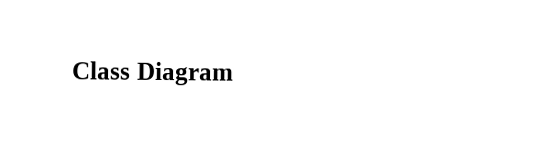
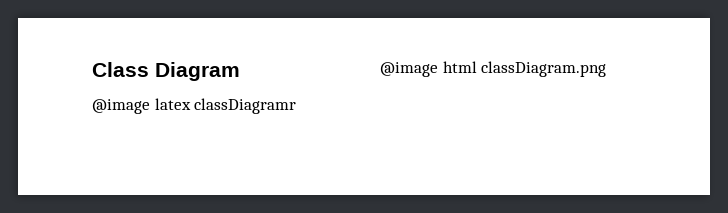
+ @image latex classDiagramr @image html classDiagram.png

